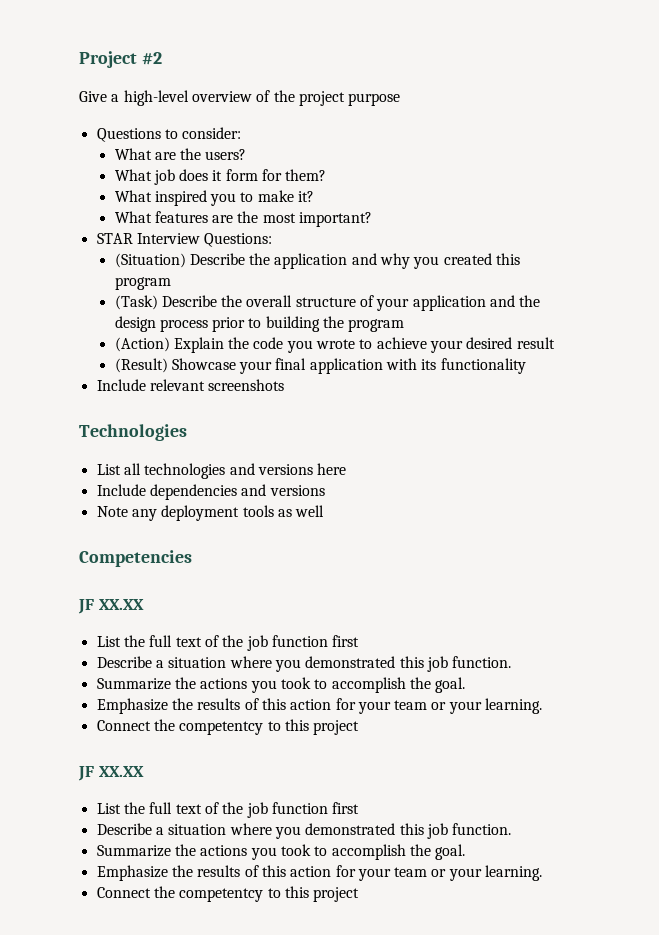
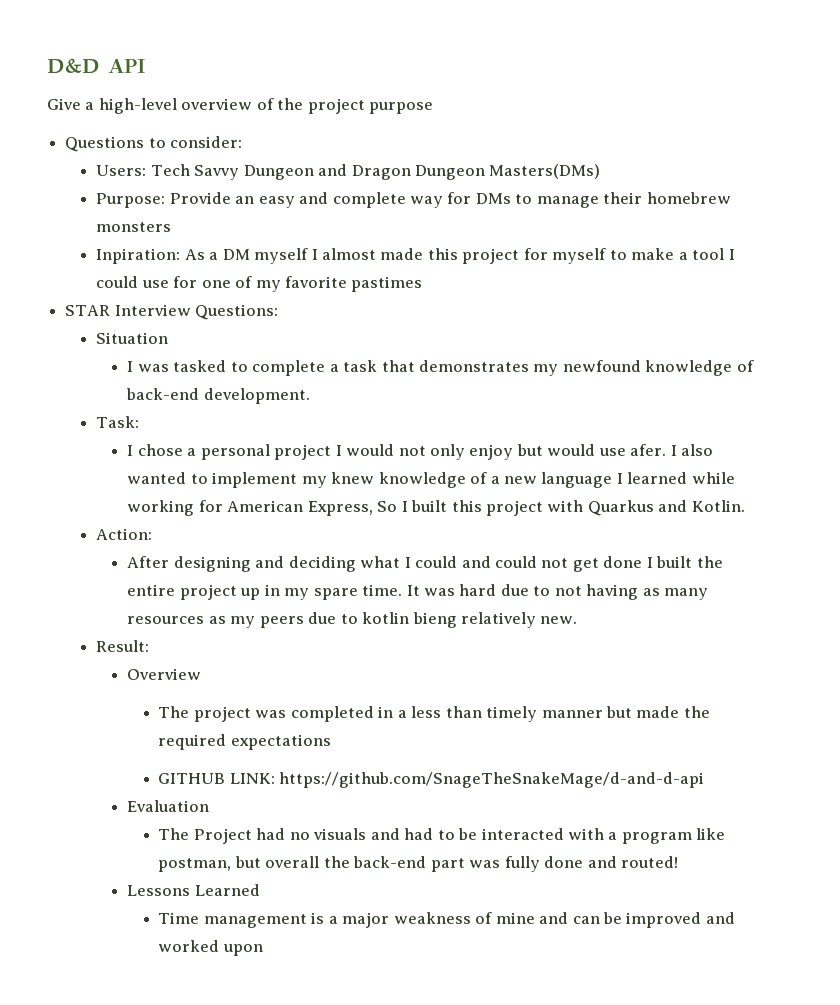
- Project #2
+ D&D API
- What are the users?
- What job does it form for them?
- What inspired you to make it?
- What features are the most important?
+ Users: Tech Savvy Dungeon and Dragon Dungeon Masters(DMs)
+ Purpose: Provide an easy and complete way for DMs to manage their homebrew monsters
+ Inpiration: As a DM myself I almost made this project for myself to make a tool I could use for one of my favorite pastimes
  STAR Interview Questions:
- (Situation) Describe the application and why you created this program
- (Task) Describe the overall structure of your application and the design process prior to building the program
- (Action) Explain the code you wrote to achieve your desired result
- (Result) Showcase your final application with its functionality
- Include relevant screenshots
- Technologies
- List all technologies and versions here
- Include dependencies and versions
- Note any deployment tools as well
- Competencies
- JF XX.XX
- List the full text of the job function first
- Describe a situation where you demonstrated this job function.
- Summarize the actions you took to accomplish the goal.
- Emphasize the results of this action for your team or your learning.
- Connect the competentcy to this project
- JF XX.XX
- List the full text of the job function first
- Describe a situation where you demonstrated this job function.
- Summarize the actions you took to accomplish the goal.
- Emphasize the results of this action for your team or your learning.
- Connect the competentcy to this project
+ Situation
+ I was tasked to complete a task that demonstrates my newfound knowledge of back-end development.
+ Task:
+ I chose a personal project I would not only enjoy but would use afer. I also wanted to implement my knew knowledge of a new language I learned while working for American Express, So I built this project with Quarkus and Kotlin.
+ Action:
+ After designing and deciding what I could and could not get done I built the entire project up in my spare time. It was hard due to not having as many resources as my peers due to kotlin bieng relatively new.
+ Result:
+ Overview
+ The project was completed in a less than timely manner but made the required expectations
+ GITHUB LINK: https://github.com/SnageTheSnakeMage/d-and-d-api
+ Evaluation
+ The Project had no visuals and had to be interacted with a program like postman, but overall the back-end part was fully done and routed!
+ Lessons Learned
+ Time management is a major weakness of mine and can be improved and worked upon

